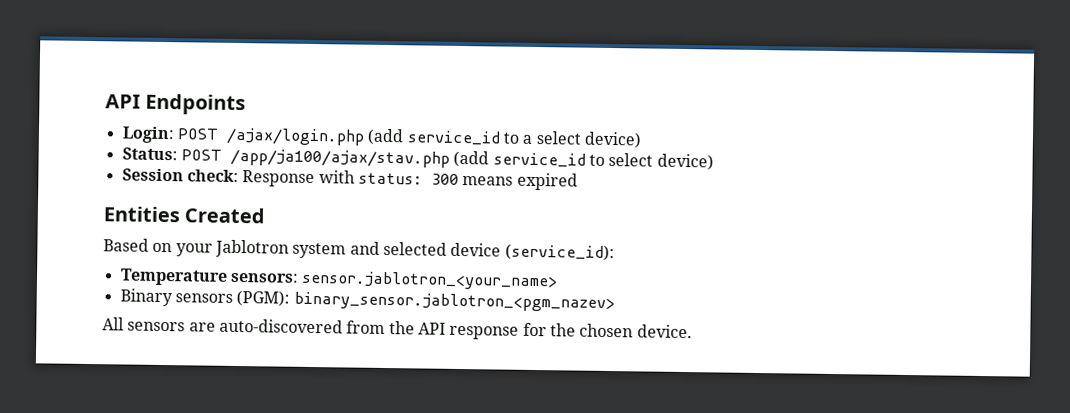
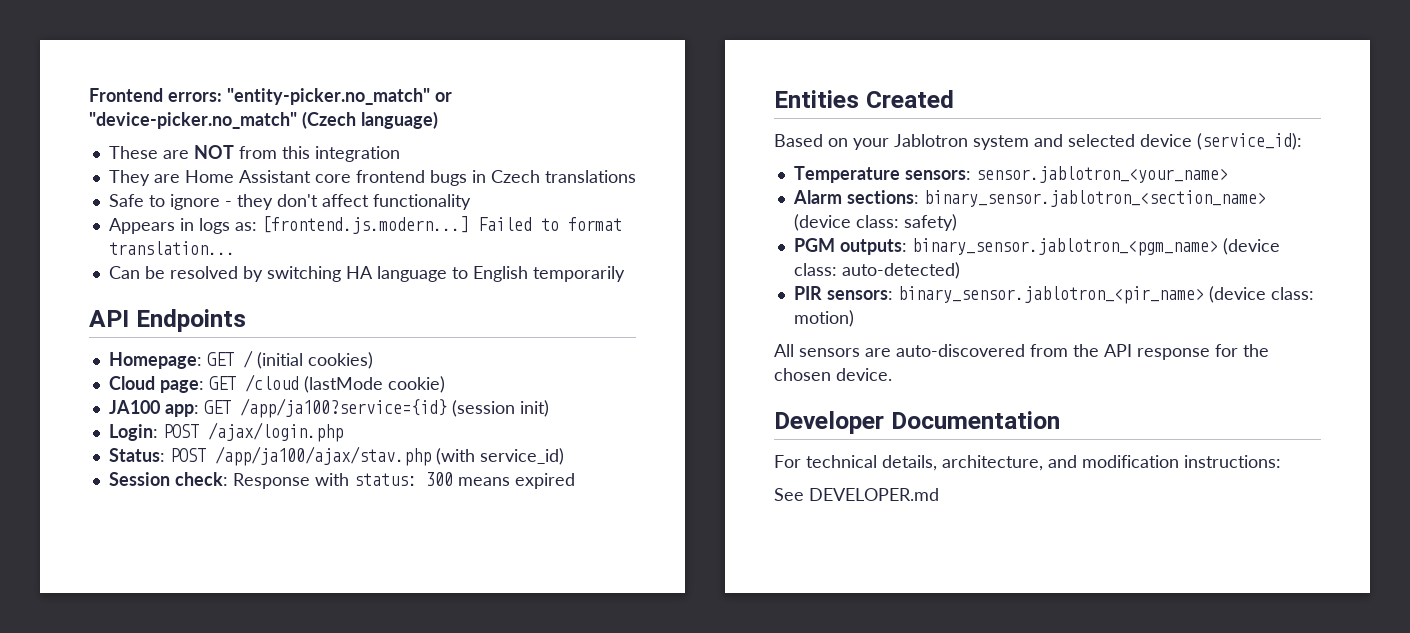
+ Frontend errors: "entity-picker.no_match" or "device-picker.no_match" (Czech language)
+ These are NOT from this integration
+ They are Home Assistant core frontend bugs in Czech translations
+ Safe to ignore - they don't affect functionality
+ Appears in logs as: [frontend.js.modern...] Failed to format translation...
+ Can be resolved by switching HA language to English temporarily
  API Endpoints
- Login: POST /ajax/login.php (add service_id to a select device)
- Status: POST /app/ja100/ajax/stav.php (add service_id to select device)
+ Homepage: GET / (initial cookies)
+ Cloud page: GET /cloud (lastMode cookie)
+ JA100 app: GET /app/ja100?service={id} (session init)
+ Login: POST /ajax/login.php
+ Status: POST /app/ja100/ajax/stav.php (with service_id)
- Binary sensors (PGM): binary_sensor.jablotron_<pgm_nazev>
+ Alarm sections: binary_sensor.jablotron_<section_name> (device class: safety)
+ PGM outputs: binary_sensor.jablotron_<pgm_name> (device class: auto-detected)
+ PIR sensors: binary_sensor.jablotron_<pir_name> (device class: motion)
+ Developer Documentation
+ For technical details, architecture, and modification instructions:
+ See DEVELOPER.md

